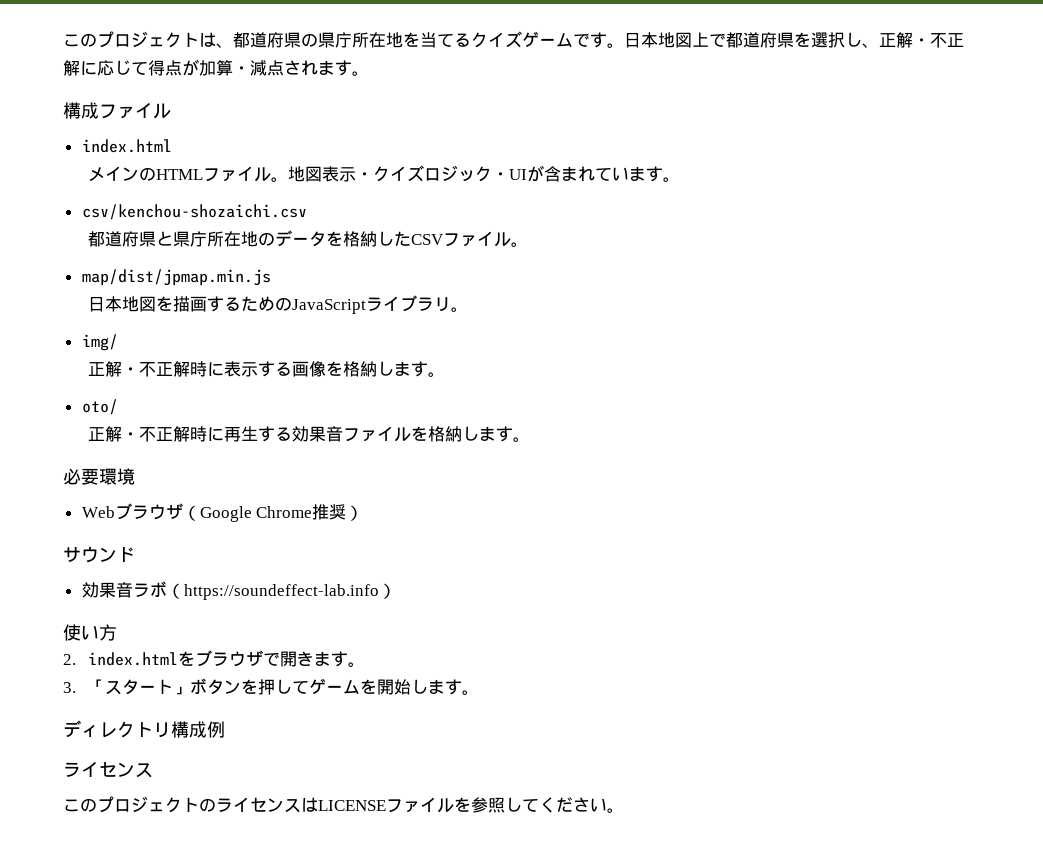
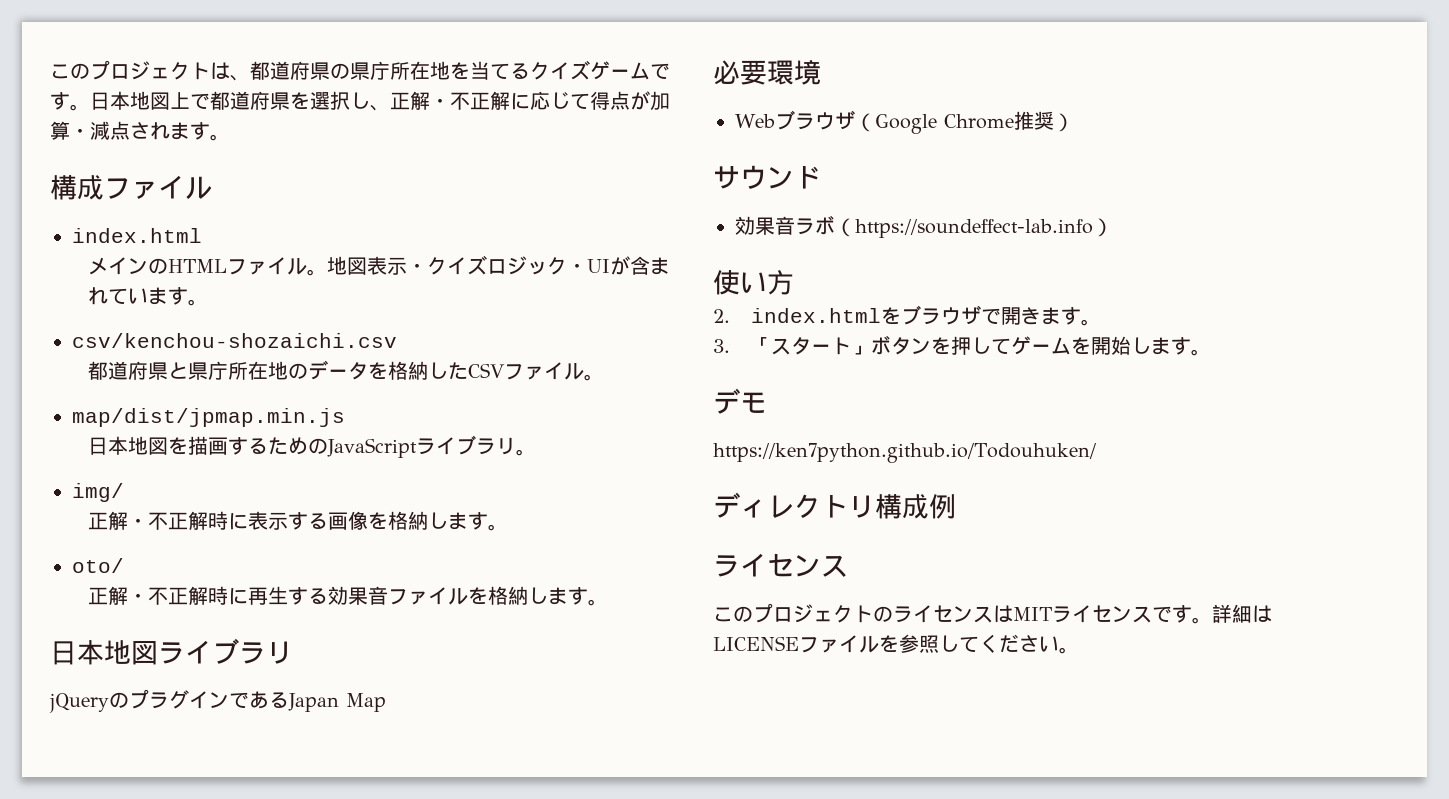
+ 日本地図ライブラリ
+ jQueryのプラグインであるJapan Map
+ デモ
+ https://ken7python.github.io/Todouhuken/
- このプロジェクトのライセンスはLICENSEファイルを参照してください。
+ このプロジェクトのライセンスはMITライセンスです。詳細はLICENSEファイルを参照してください。

